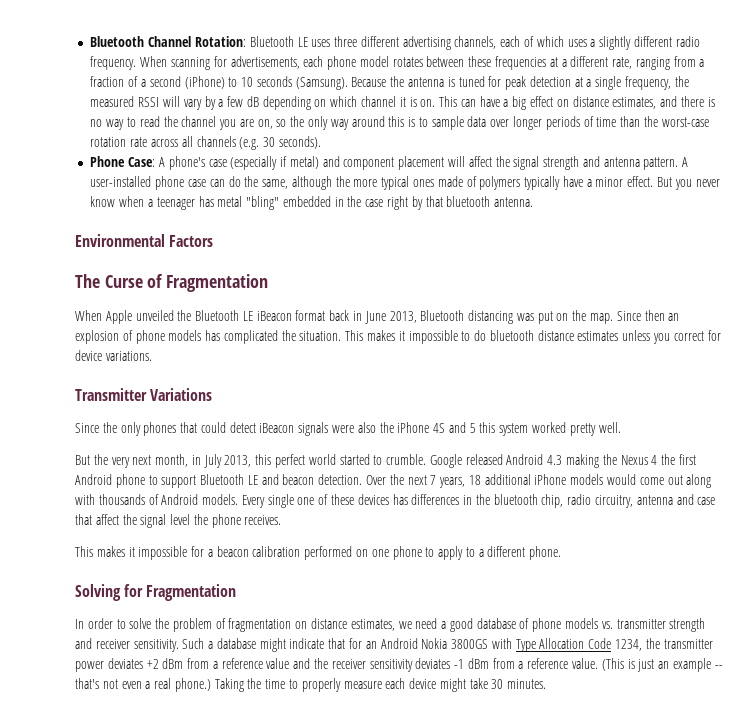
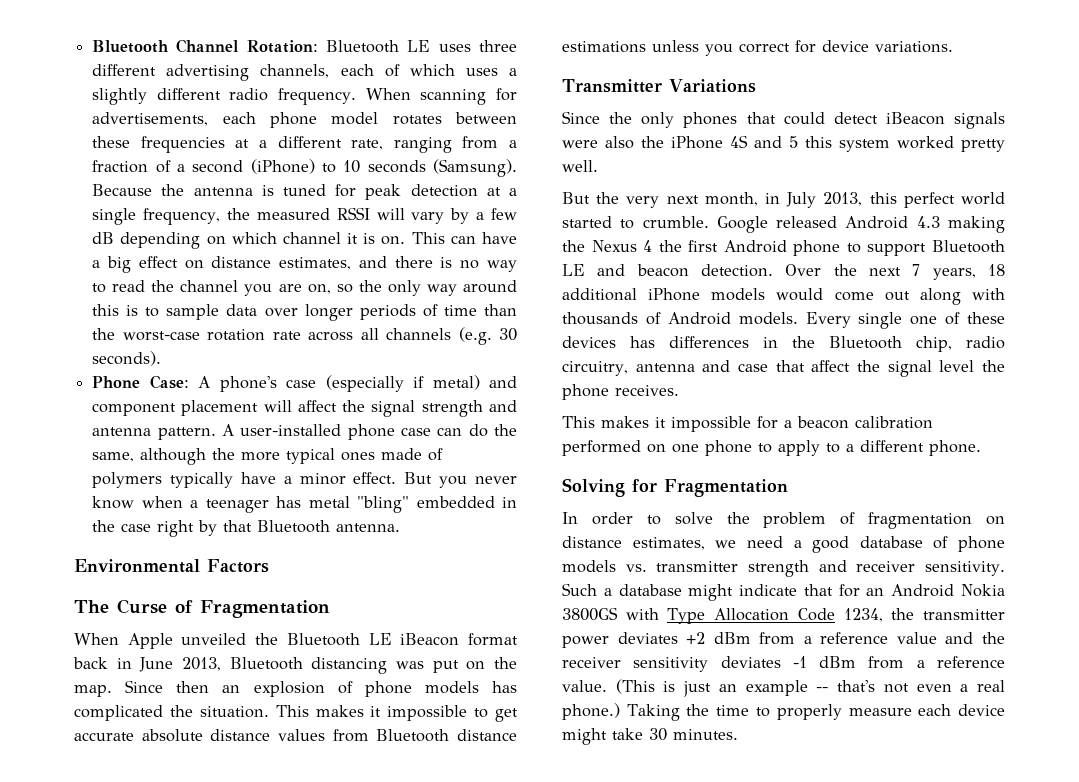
- But you never know when a teenager has metal "bling" embedded in the case right by that bluetooth antenna.
+ But you never know when a teenager has metal "bling" embedded in the case right by that Bluetooth antenna.
- This makes it impossible to do bluetooth distance estimates unless you correct for device variations.
+ This makes it impossible to get accurate absolute distance values from Bluetooth distance estimations unless you correct for device variations.
- Every single one of these devices has differences in the bluetooth chip, radio circuitry, antenna and case that affect the signal level the phone receives.
+ Every single one of these devices has differences in the Bluetooth chip, radio circuitry, antenna and case that affect the signal level the phone receives.

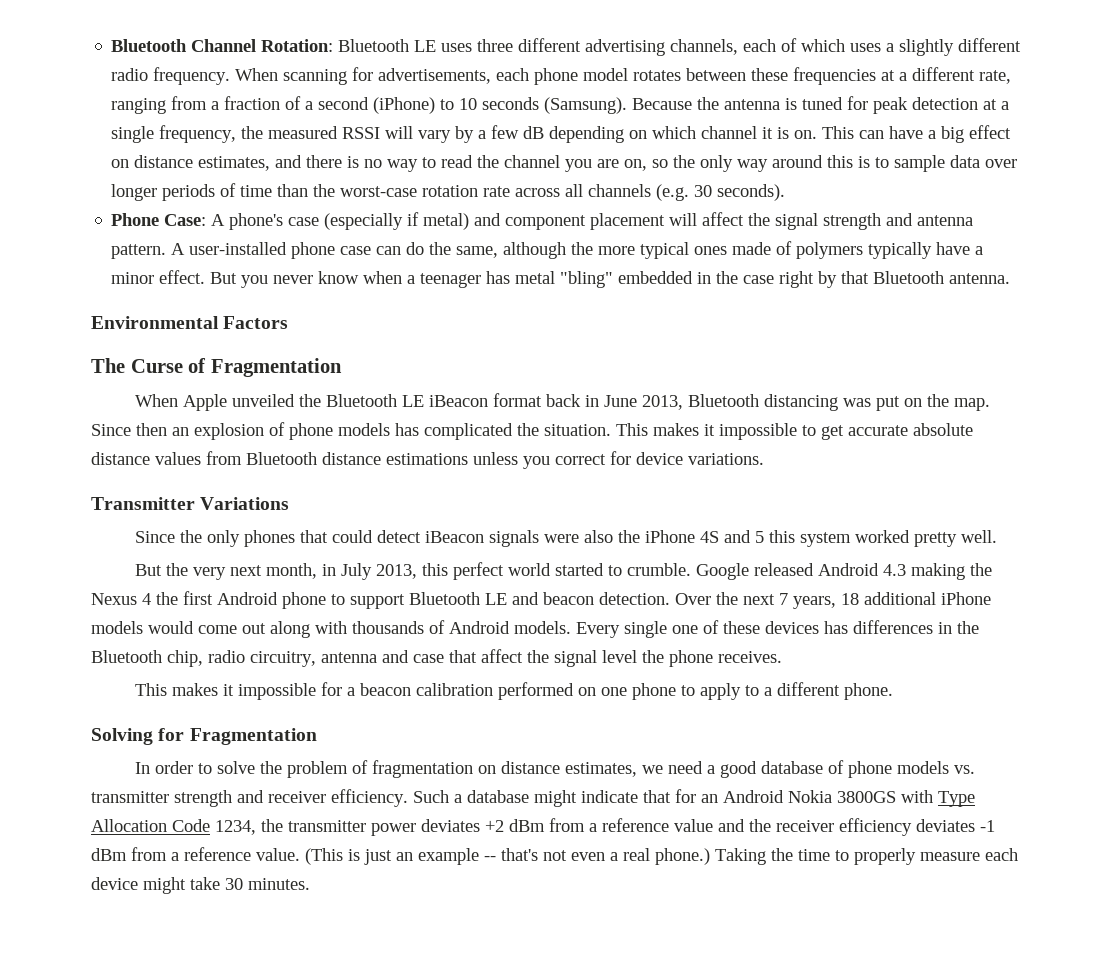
- In order to solve the problem of fragmentation on distance estimates, we need a good database of phone models vs. transmitter strength and receiver sensitivity.
+ In order to solve the problem of fragmentation on distance estimates, we need a good database of phone models vs. transmitter strength and receiver efficiency.
- Such a database might indicate that for an Android Nokia 3800GS with Type Allocation Code 1234, the transmitter power deviates +2 dBm from a reference value and the receiver sensitivity deviates -1 dBm from a reference value.
+ Such a database might indicate that for an Android Nokia 3800GS with Type Allocation Code 1234, the transmitter power deviates +2 dBm from a reference value and the receiver efficiency deviates -1 dBm from a reference value.

